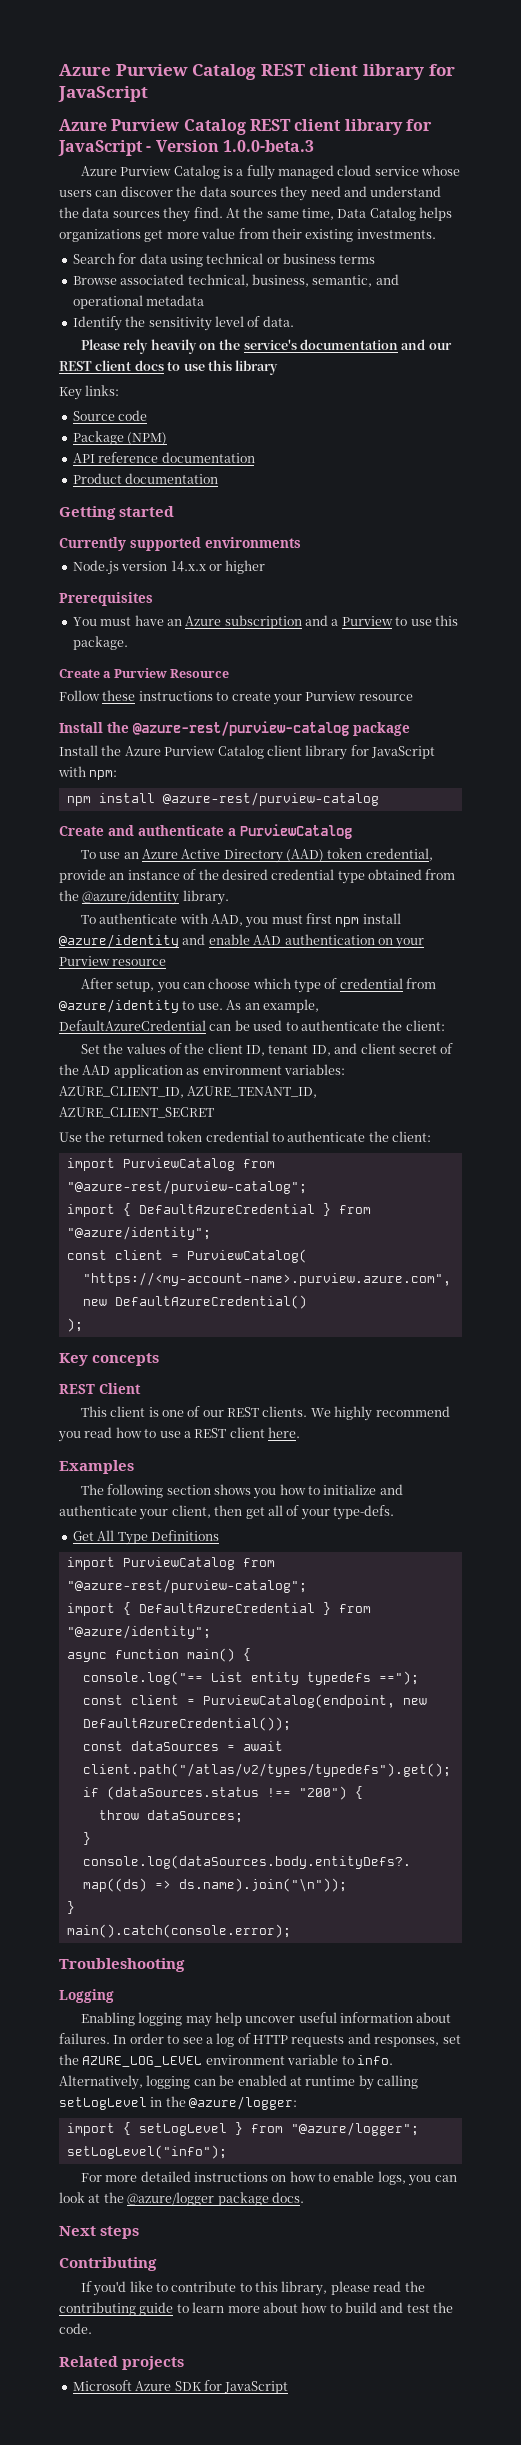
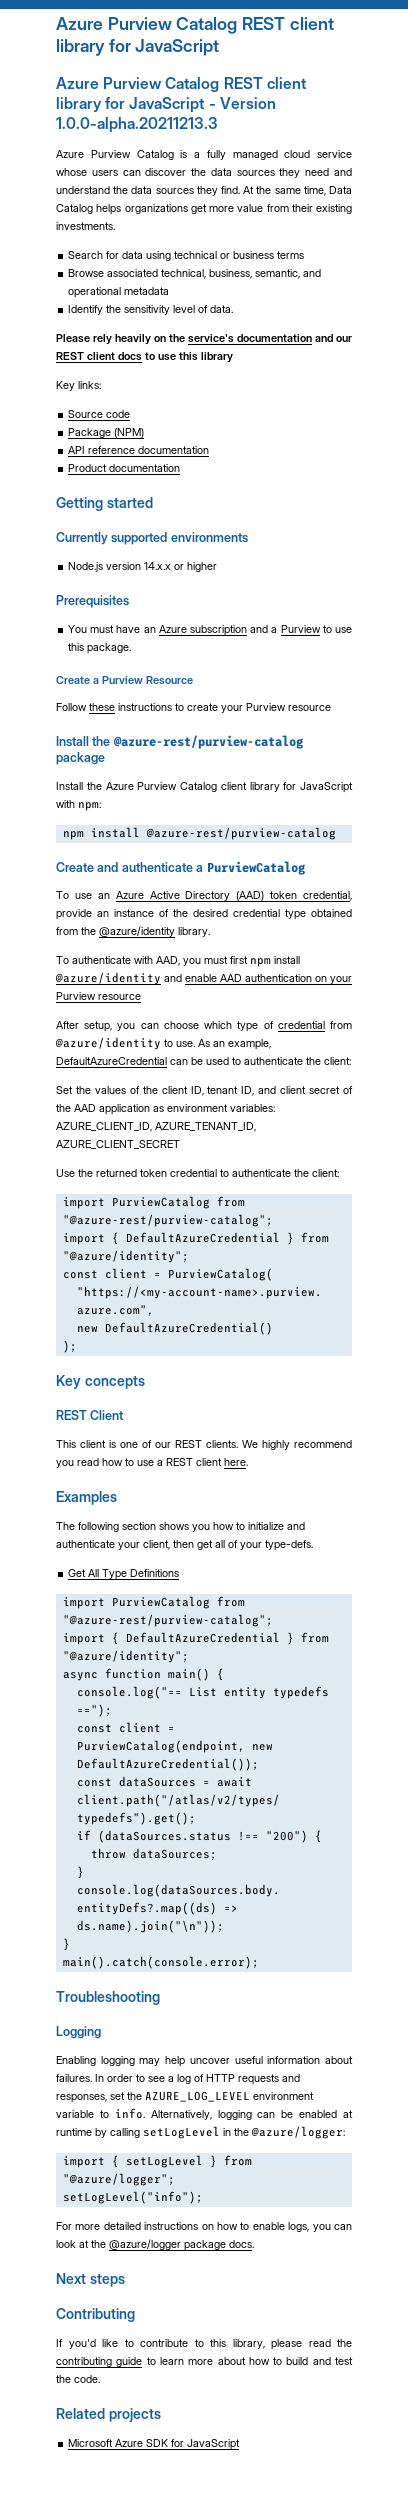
- Azure Purview Catalog REST client library for JavaScript - Version 1.0.0-beta.3
+ Azure Purview Catalog REST client library for JavaScript - Version 1.0.0-alpha.20211213.3

